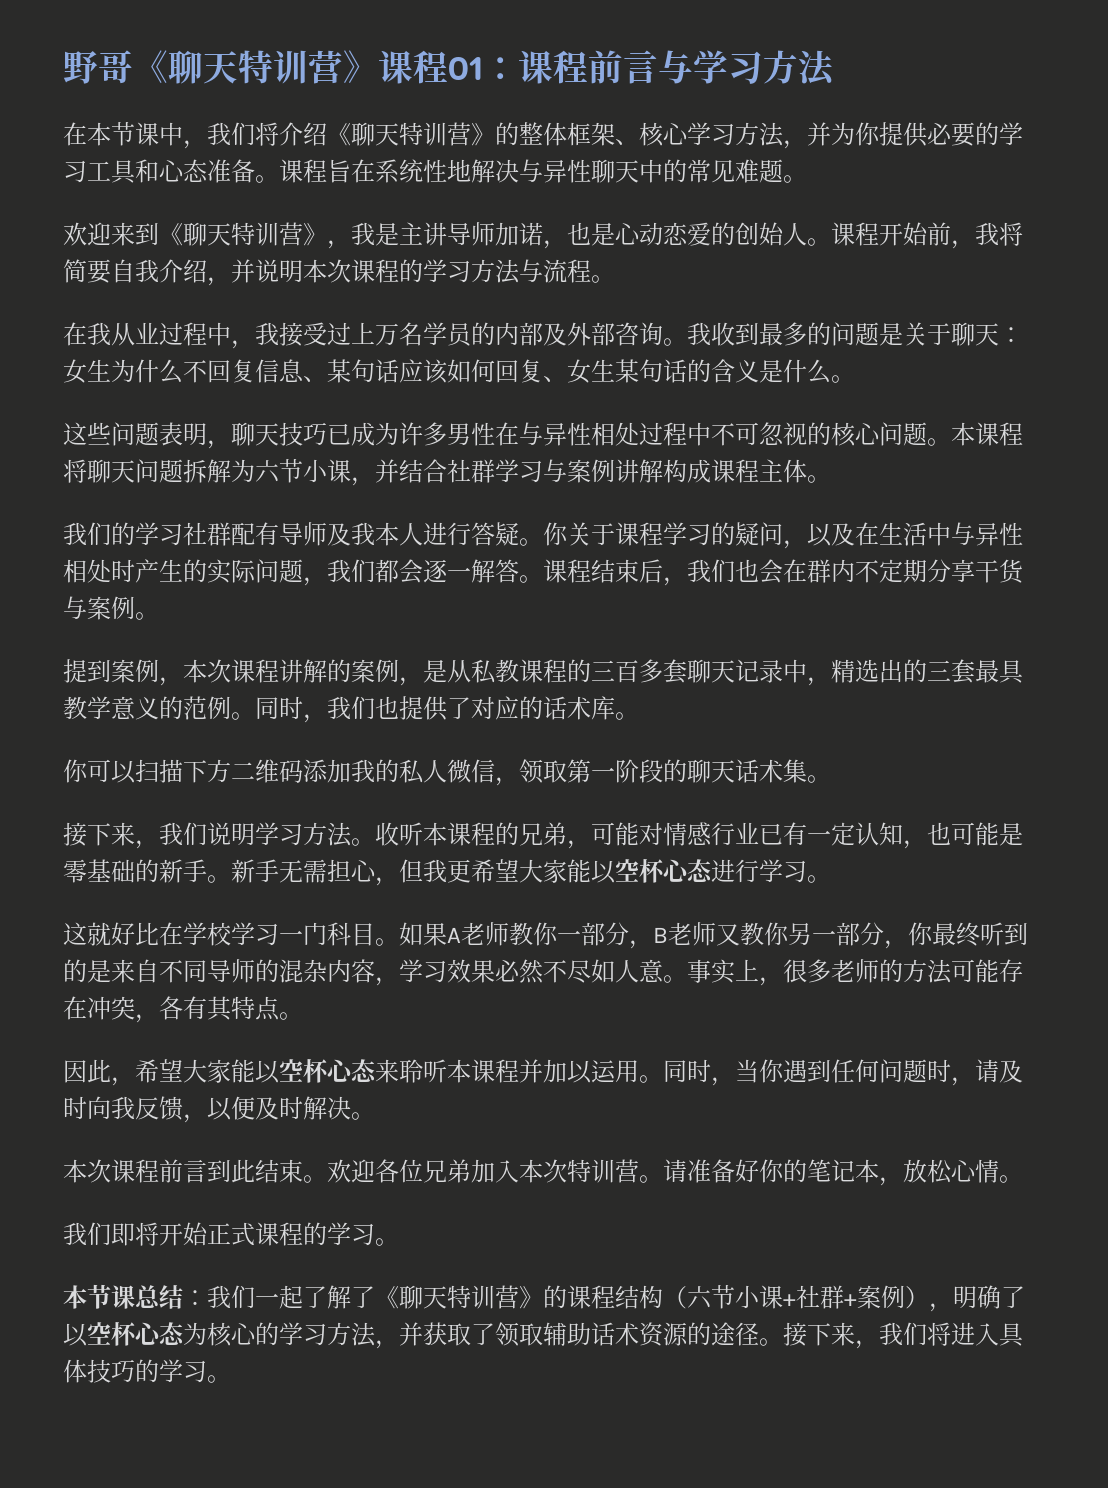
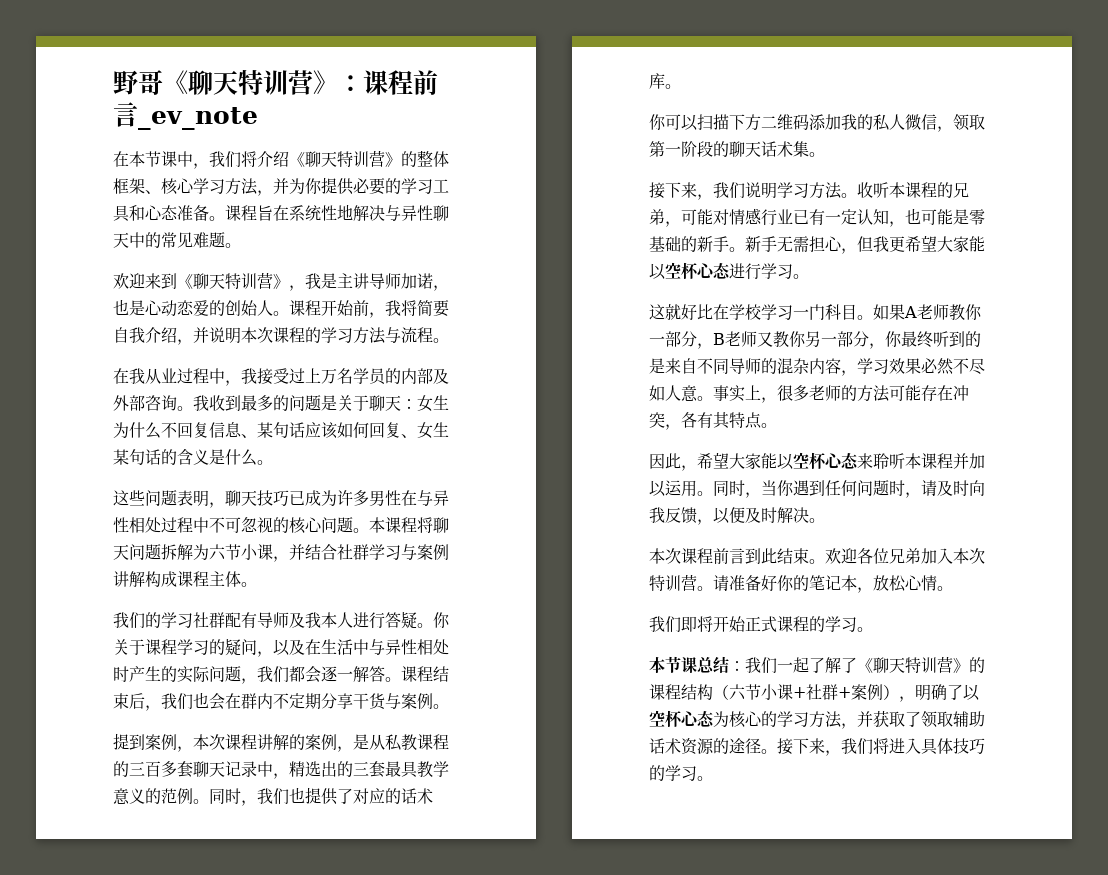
- 野哥《聊天特训营》课程01：课程前言与学习方法
+ 野哥《聊天特训营》：课程前言_ev_note

